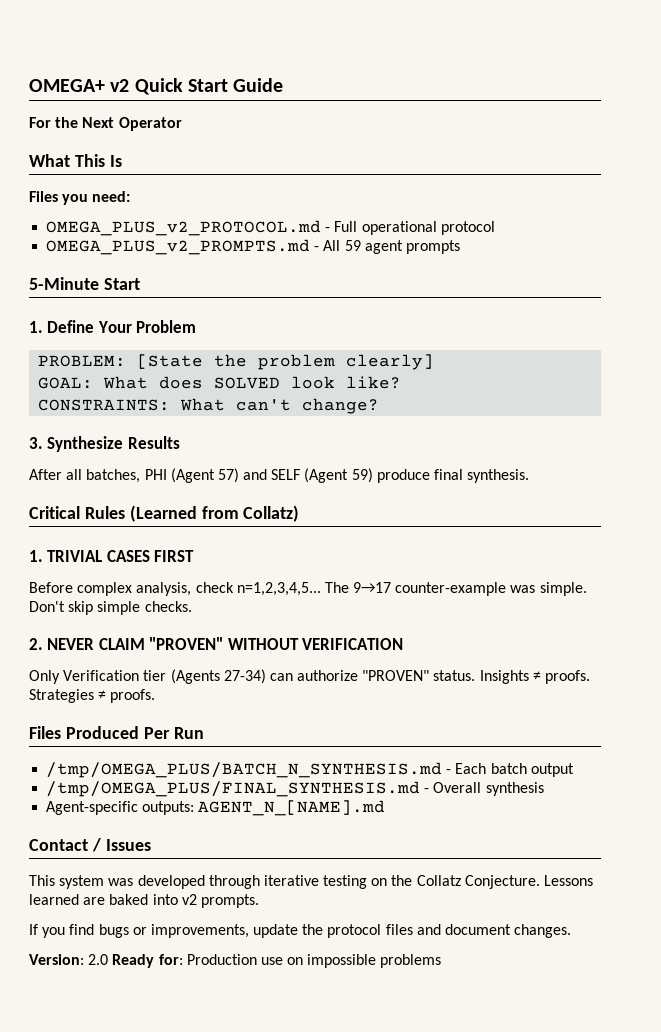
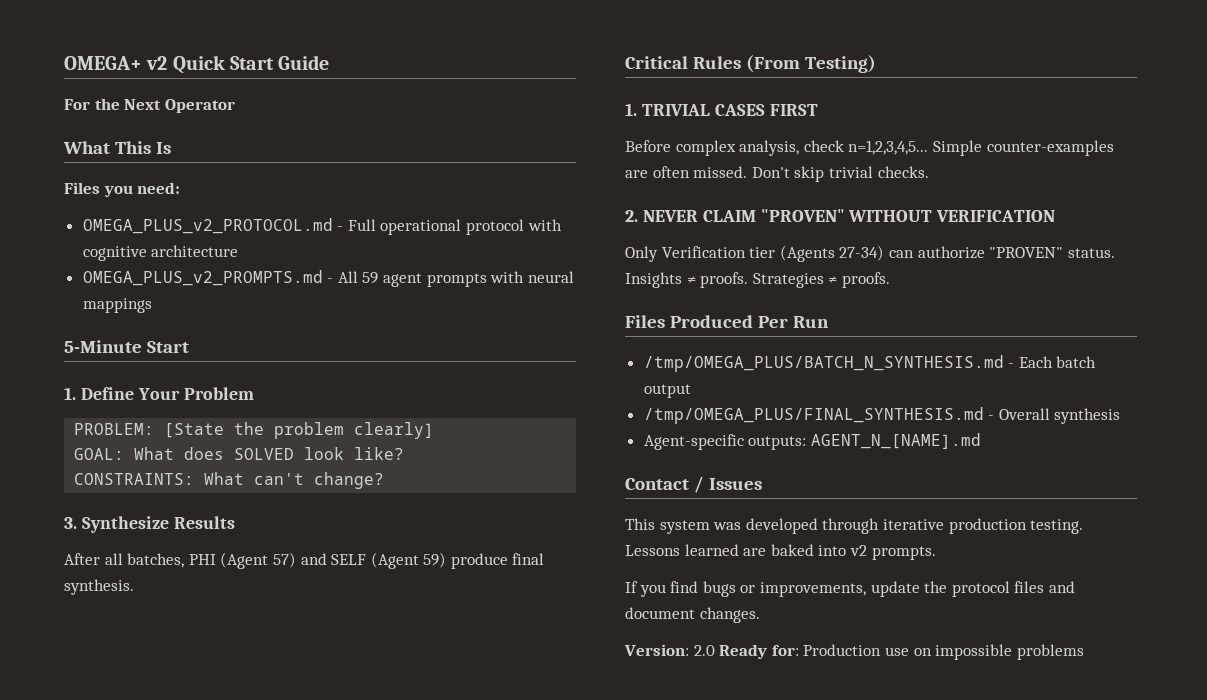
- OMEGA_PLUS_v2_PROTOCOL.md - Full operational protocol
+ OMEGA_PLUS_v2_PROTOCOL.md - Full operational protocol with cognitive architecture
- OMEGA_PLUS_v2_PROMPTS.md - All 59 agent prompts
+ OMEGA_PLUS_v2_PROMPTS.md - All 59 agent prompts with neural mappings
- Critical Rules (Learned from Collatz)
+ Critical Rules (From Testing)
- The 9→17 counter-example was simple.
+ Simple counter-examples are often missed.
- Don't skip simple checks.
+ Don't skip trivial checks.
- This system was developed through iterative testing on the Collatz Conjecture.
+ This system was developed through iterative production testing.

